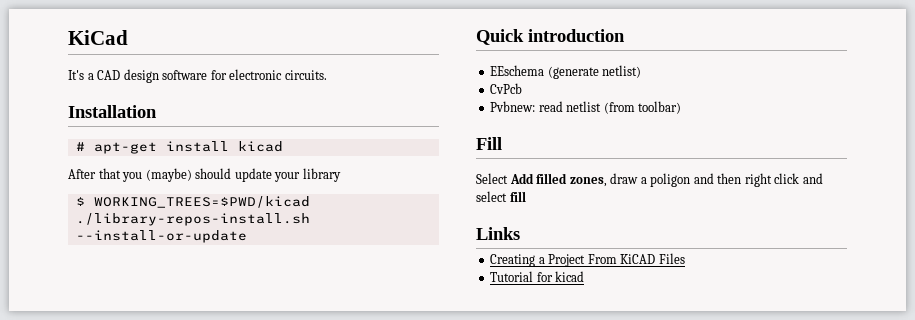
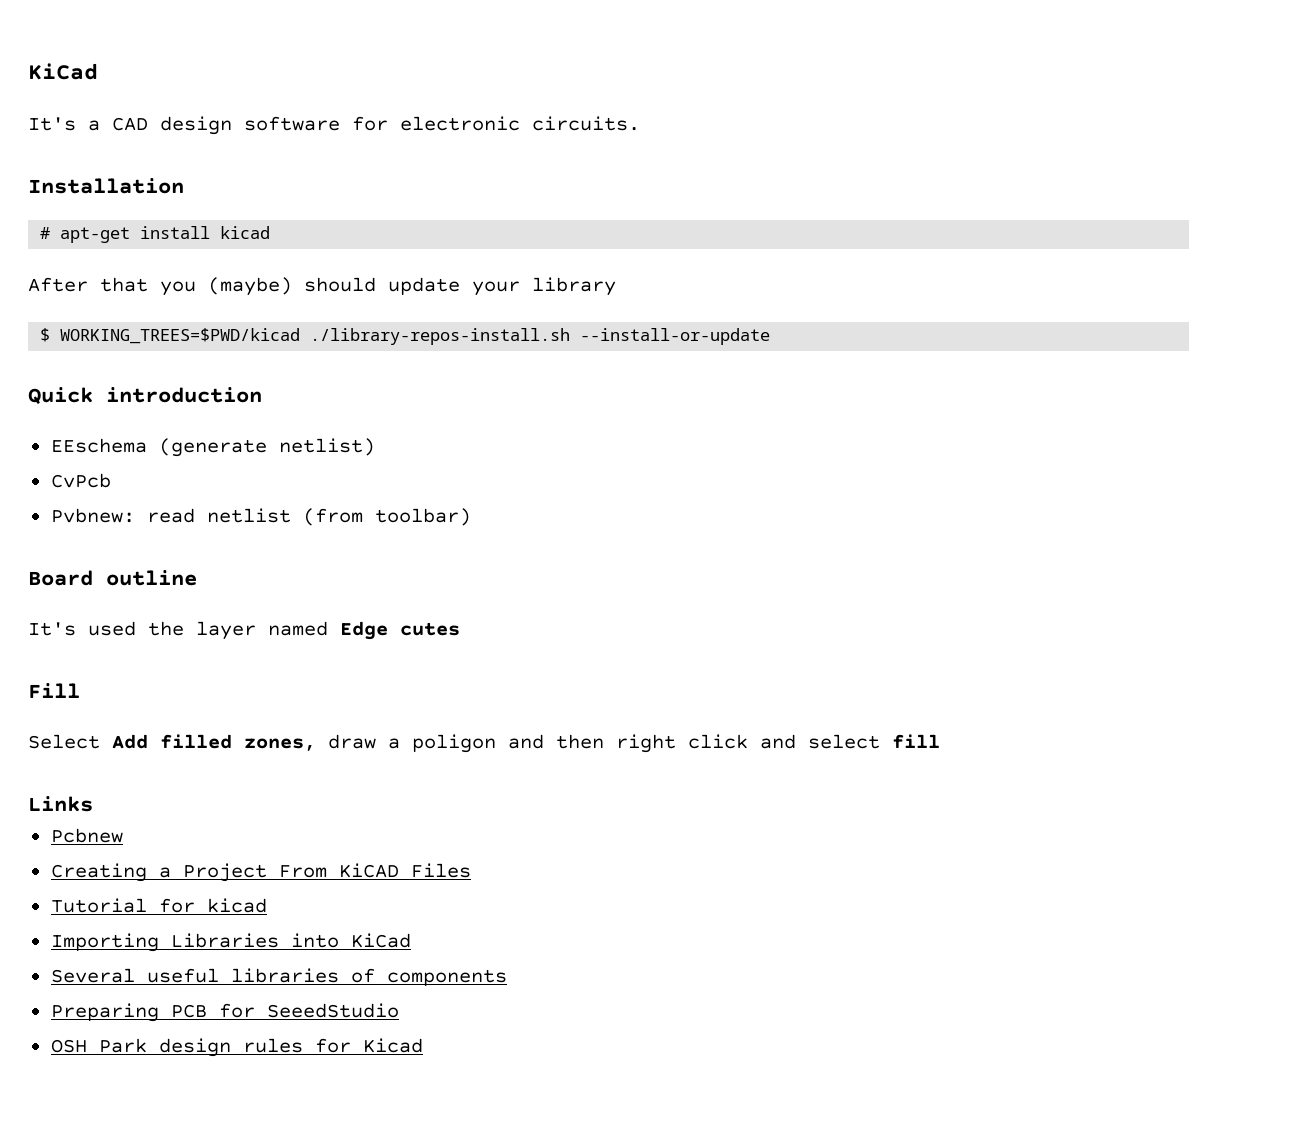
+ Board outline
+ It's used the layer named Edge cutes
+ Pcbnew
+ Importing Libraries into KiCad
+ Several useful libraries of components
+ Preparing PCB for SeeedStudio
+ OSH Park design rules for Kicad

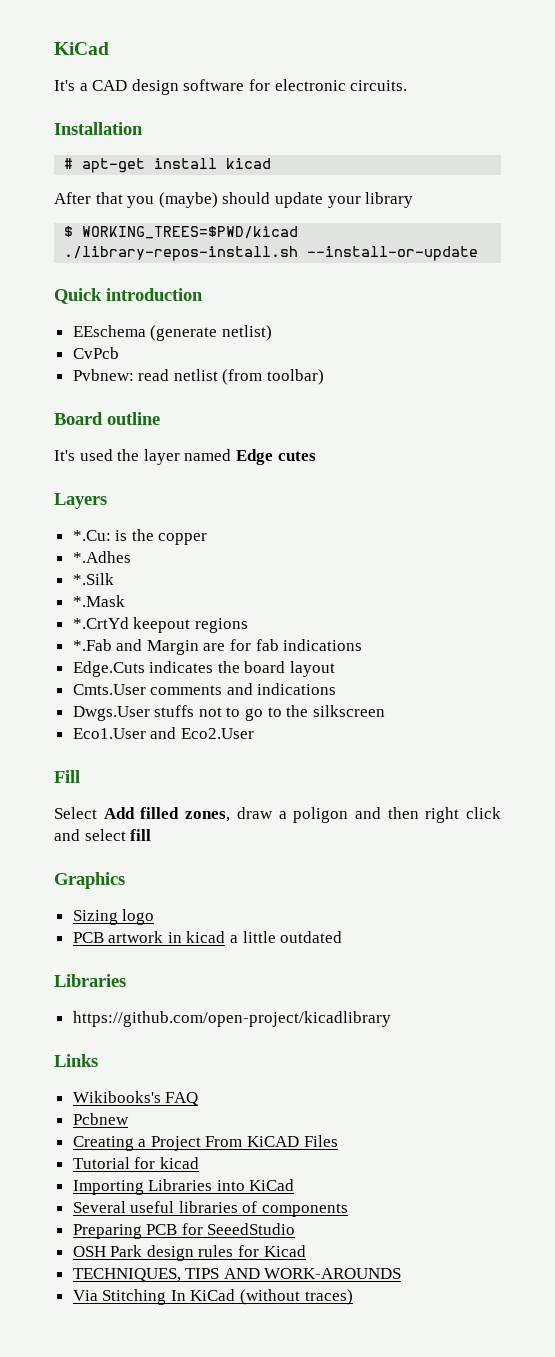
+ Layers
+ *.Cu: is the copper
+ *.Adhes
+ *.Silk
+ *.Mask
+ *.CrtYd keepout regions
+ *.Fab and Margin are for fab indications
+ Edge.Cuts indicates the board layout
+ Cmts.User comments and indications
+ Dwgs.User stuffs not to go to the silkscreen
+ Eco1.User and Eco2.User
+ Graphics
+ Sizing logo
+ PCB artwork in kicad a little outdated
+ Libraries
+ https://github.com/open-project/kicadlibrary
+ Wikibooks's FAQ
+ TECHNIQUES, TIPS AND WORK-AROUNDS
+ Via Stitching In KiCad (without traces)

